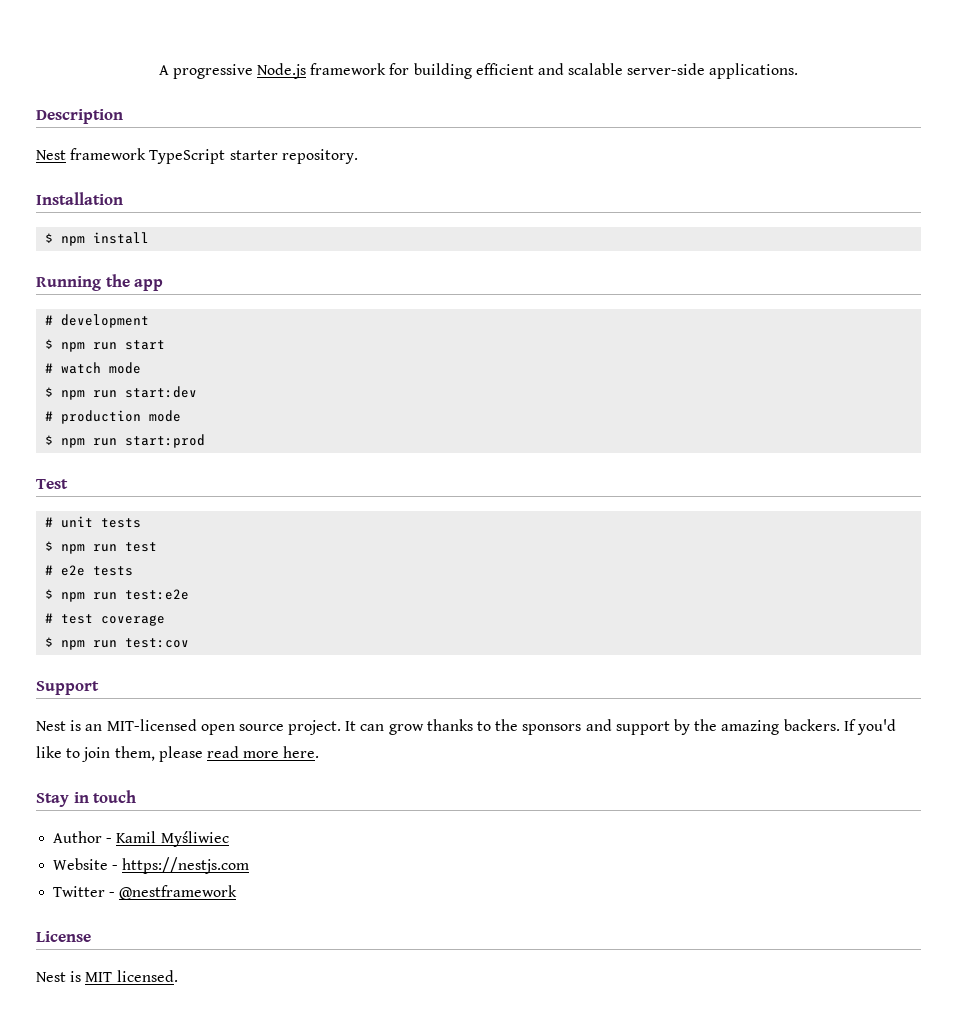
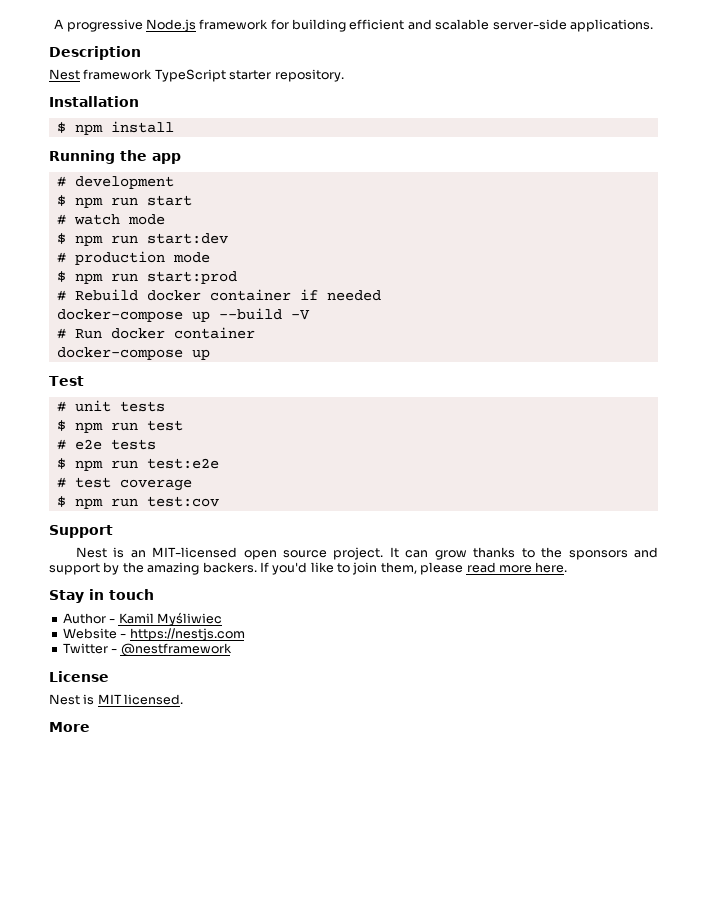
+ # Rebuild docker container if needed
+ docker-compose up --build -V
+ # Run docker container
+ docker-compose up
+ More

